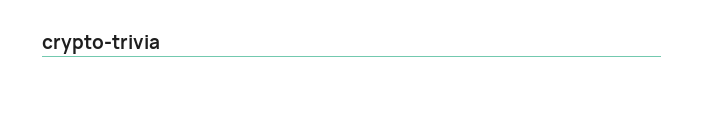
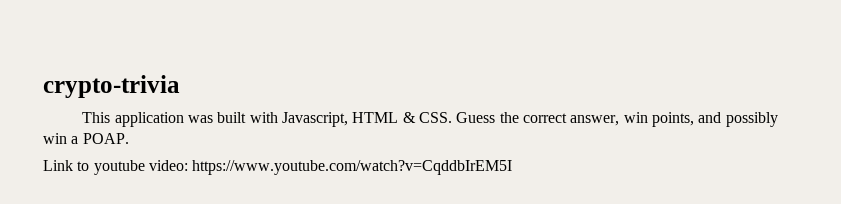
+ This application was built with Javascript, HTML & CSS. Guess the correct answer, win points, and possibly win a POAP.
+ Link to youtube video: https://www.youtube.com/watch?v=CqddbIrEM5I

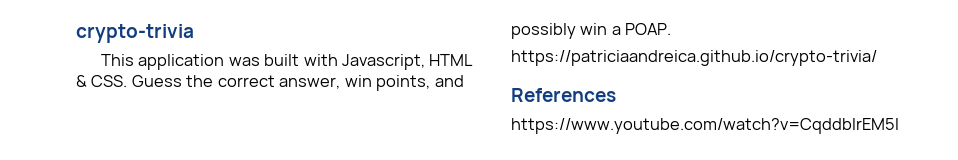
- Link to youtube video: https://www.youtube.com/watch?v=CqddbIrEM5I
+ https://patriciaandreica.github.io/crypto-trivia/
+ References
+ https://www.youtube.com/watch?v=CqddbIrEM5I

